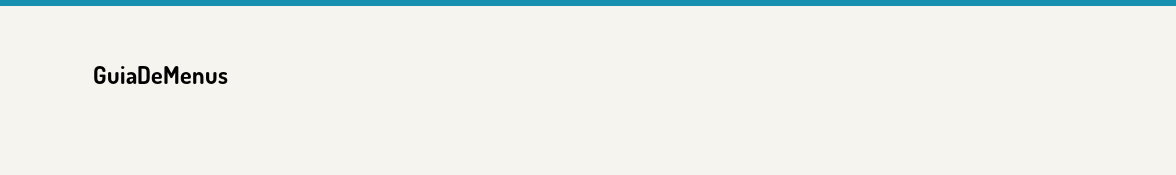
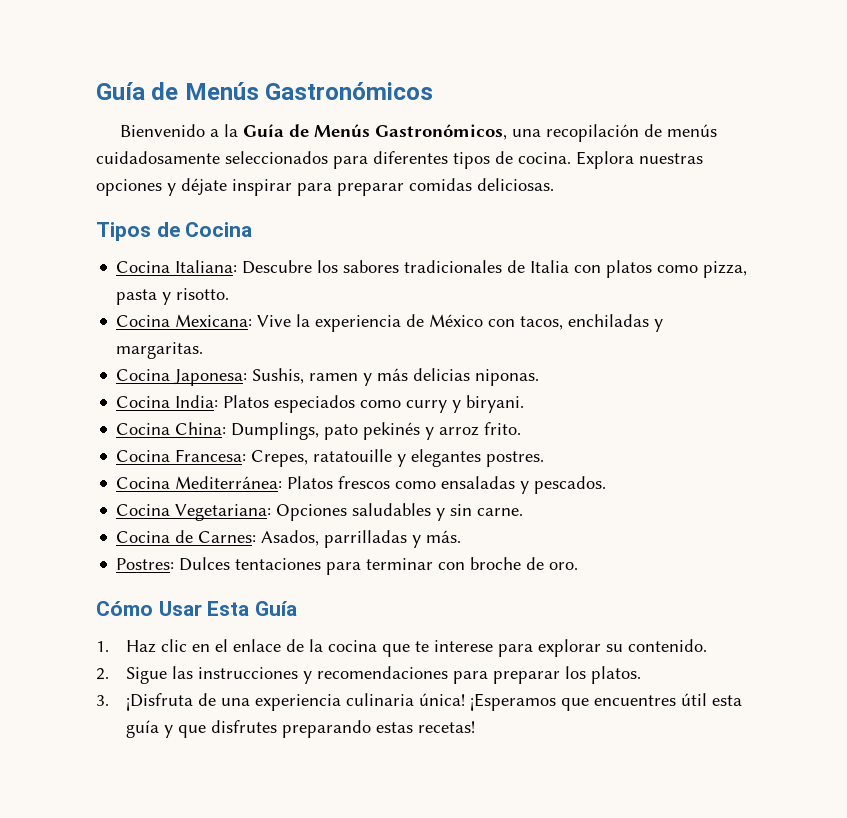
- GuiaDeMenus
+ Guía de Menús Gastronómicos
+ Bienvenido a la Guía de Menús Gastronómicos, una recopilación de menús cuidadosamente seleccionados para diferentes tipos de cocina. Explora nuestras opciones y déjate inspirar para preparar comidas deliciosas.
+ Tipos de Cocina
+ Cocina Italiana: Descubre los sabores tradicionales de Italia con platos como pizza, pasta y risotto.
+ Cocina Mexicana: Vive la experiencia de México con tacos, enchiladas y margaritas.
+ Cocina Japonesa: Sushis, ramen y más delicias niponas.
+ Cocina India: Platos especiados como curry y biryani.
+ Cocina China: Dumplings, pato pekinés y arroz frito.
+ Cocina Francesa: Crepes, ratatouille y elegantes postres.
+ Cocina Mediterránea: Platos frescos como ensaladas y pescados.
+ Cocina Vegetariana: Opciones saludables y sin carne.
+ Cocina de Carnes: Asados, parrilladas y más.
+ Postres: Dulces tentaciones para terminar con broche de oro.
+ Cómo Usar Esta Guía
+ 1. Haz clic en el enlace de la cocina que te interese para explorar su contenido.
+ 2. Sigue las instrucciones y recomendaciones para preparar los platos.
+ 3. ¡Disfruta de una experiencia culinaria única! ¡Esperamos que encuentres útil esta guía y que disfrutes preparando estas recetas!

